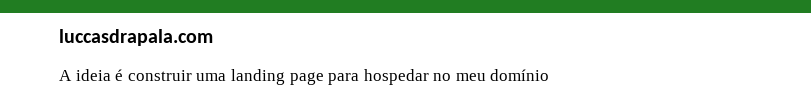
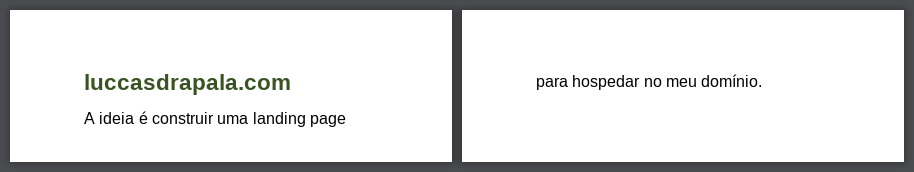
- A ideia é construir uma landing page para hospedar no meu domínio
+ A ideia é construir uma landing page para hospedar no meu domínio.

